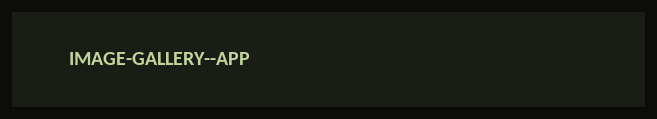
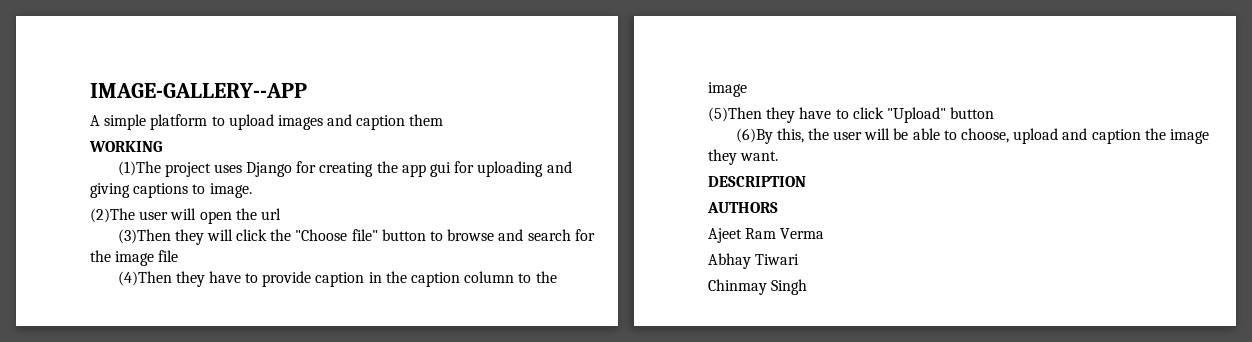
+ A simple platform to upload images and caption them
+ WORKING
+ (1)The project uses Django for creating the app gui for uploading and giving captions to image.
+ (2)The user will open the url
+ (3)Then they will click the "Choose file" button to browse and search for the image file
+ (4)Then they have to provide caption in the caption column to the image
+ (5)Then they have to click "Upload" button
+ (6)By this, the user will be able to choose, upload and caption the image they want.
+ DESCRIPTION
+ AUTHORS
+ Ajeet Ram Verma
+ Abhay Tiwari
+ Chinmay Singh

